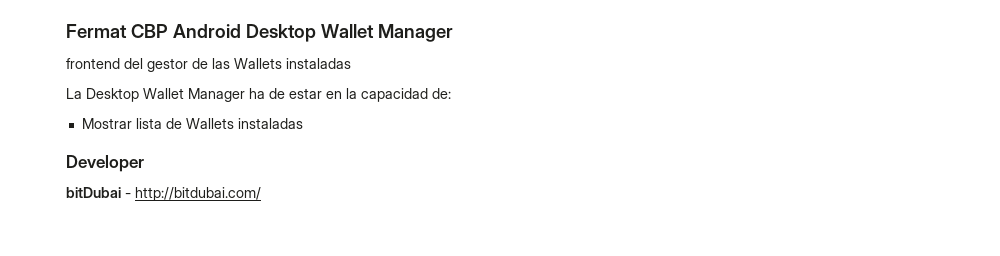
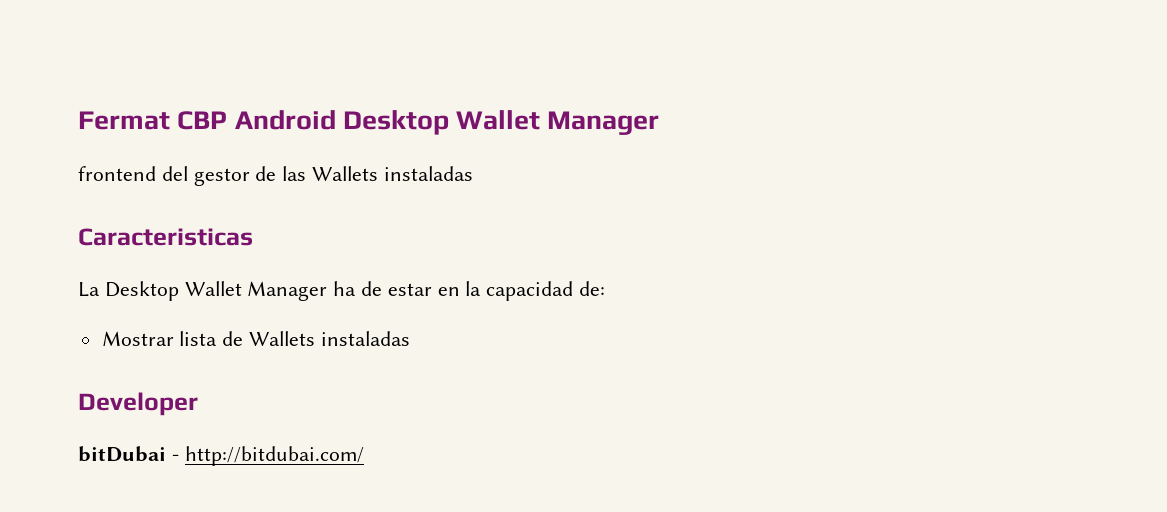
+ Caracteristicas

